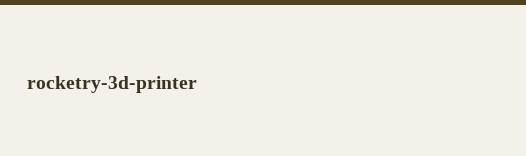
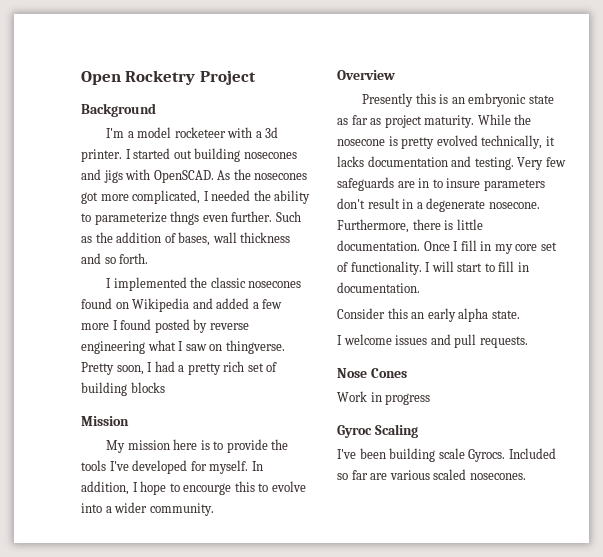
- rocketry-3d-printer
+ Open Rocketry Project
+ Background
+ I'm a model rocketeer with a 3d printer. I started out building nosecones and jigs with OpenSCAD. As the nosecones got more complicated, I needed the ability to parameterize thngs even further. Such as the addition of bases, wall thickness and so forth.
+ I implemented the classic nosecones found on Wikipedia and added a few more I found posted by reverse engineering what I saw on thingverse. Pretty soon, I had a pretty rich set of building blocks
+ Mission
+ My mission here is to provide the tools I've developed for myself. In addition, I hope to encourge this to evolve into a wider community.
+ Overview
+ Presently this is an embryonic state as far as project maturity. While the nosecone is pretty evolved technically, it lacks documentation and testing. Very few safeguards are in to insure parameters don't result in a degenerate nosecone. Furthermore, there is little documentation. Once I fill in my core set of functionality. I will start to fill in documentation.
+ Consider this an early alpha state.
+ I welcome issues and pull requests.
+ Nose Cones
+ Work in progress
+ Gyroc Scaling
+ I've been building scale Gyrocs. Included so far are various scaled nosecones.

